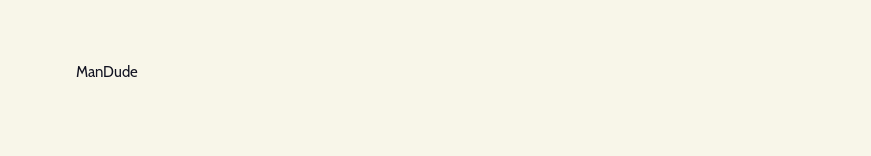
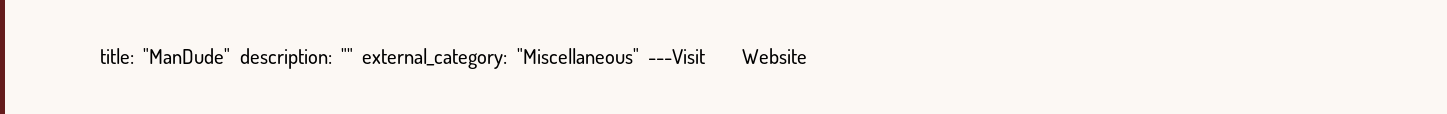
- ManDude
+ title: "ManDude" description: "" external_category: "Miscellaneous" ---Visit Website

